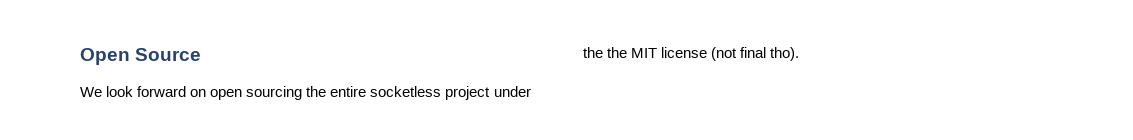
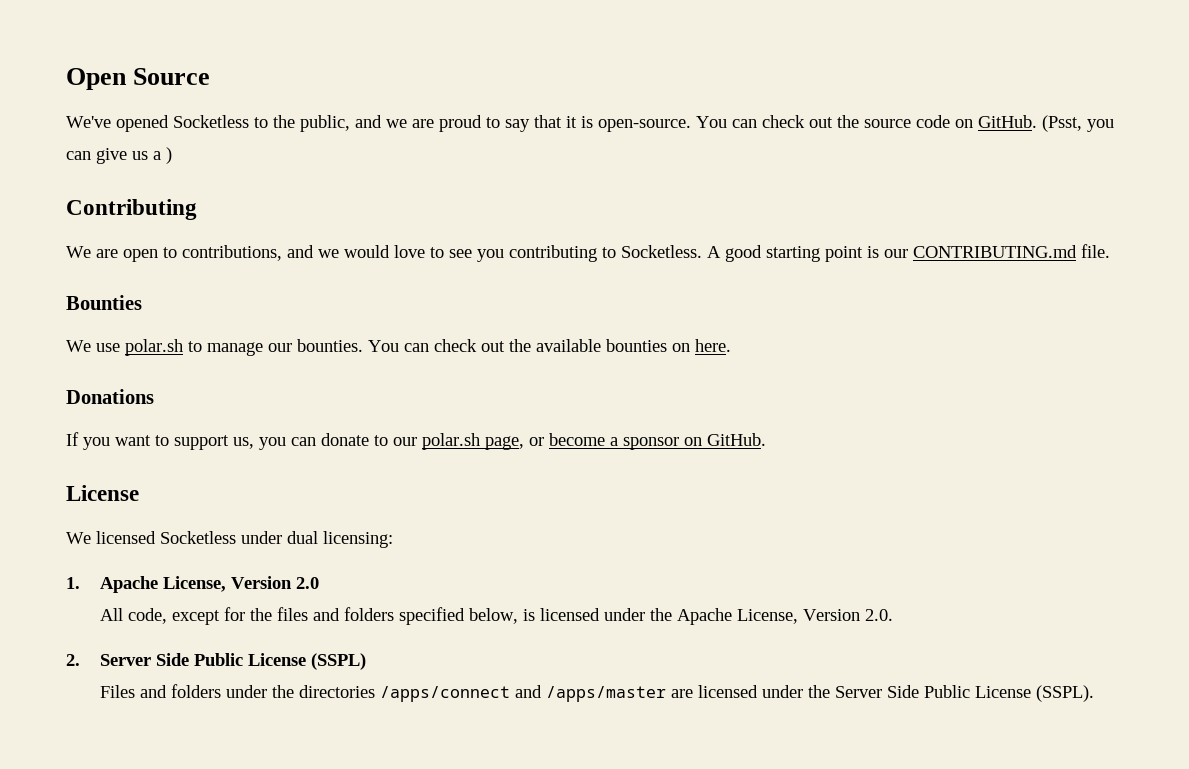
- We look forward on open sourcing the entire socketless project under the the MIT license (not final tho).
+ We've opened Socketless to the public, and we are proud to say that it is open-source. You can check out the source code on GitHub. (Psst, you can give us a )
+ Contributing
+ We are open to contributions, and we would love to see you contributing to Socketless. A good starting point is our CONTRIBUTING.md file.
+ Bounties
+ We use polar.sh to manage our bounties. You can check out the available bounties on here.
+ Donations
+ If you want to support us, you can donate to our polar.sh page, or become a sponsor on GitHub.
+ License
+ We licensed Socketless under dual licensing:
+ 1. Apache License, Version 2.0
+ All code, except for the files and folders specified below, is licensed under the Apache License, Version 2.0.
+ 2. Server Side Public License (SSPL)
+ Files and folders under the directories /apps/connect and /apps/master are licensed under the Server Side Public License (SSPL).

